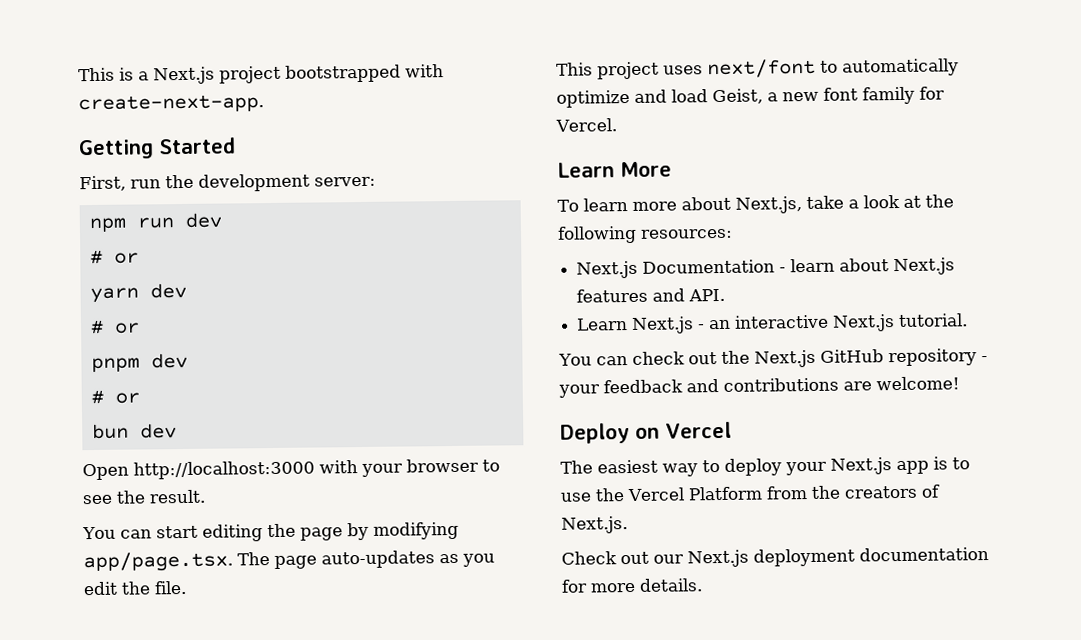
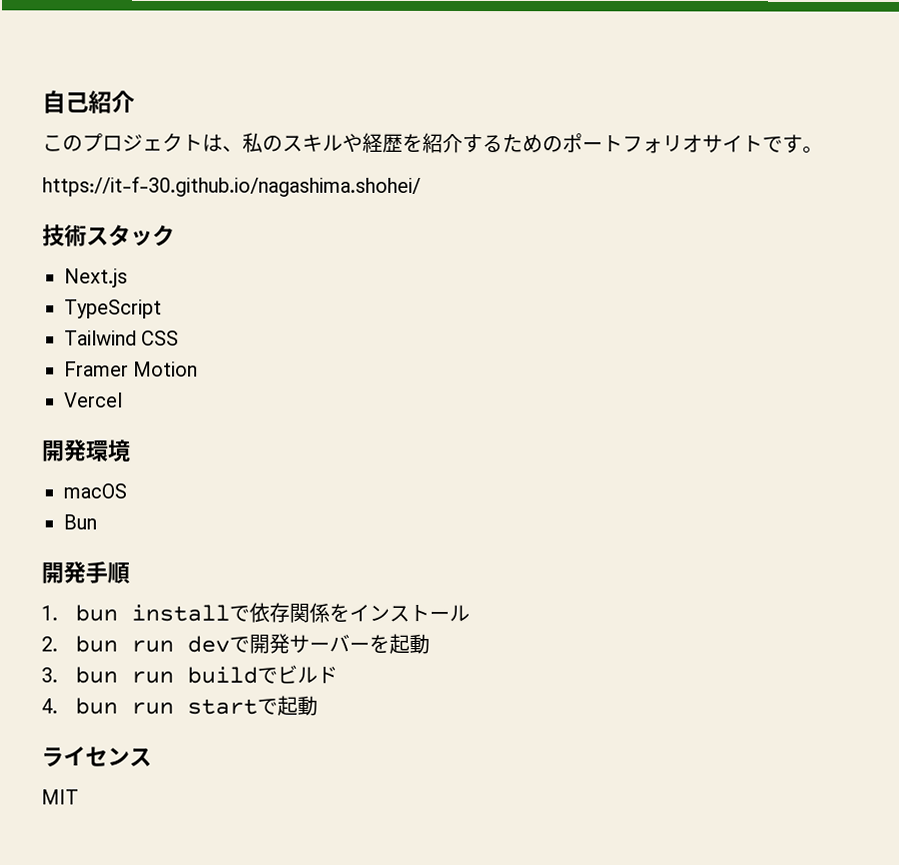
- This is a Next.js project bootstrapped with create-next-app.
- Getting Started
- First, run the development server:
- npm run dev
- # or
- yarn dev
- # or
- pnpm dev
- # or
- bun dev
- Open http://localhost:3000 with your browser to see the result.
- You can start editing the page by modifying app/page.tsx. The page auto-updates as you edit the file.
- This project uses next/font to automatically optimize and load Geist, a new font family for Vercel.
- Learn More
- To learn more about Next.js, take a look at the following resources:
- Next.js Documentation - learn about Next.js features and API.
- Learn Next.js - an interactive Next.js tutorial.
- You can check out the Next.js GitHub repository - your feedback and contributions are welcome!
- Deploy on Vercel
- The easiest way to deploy your Next.js app is to use the Vercel Platform from the creators of Next.js.
- Check out our Next.js deployment documentation for more details.
+ 自己紹介
+ このプロジェクトは、私のスキルや経歴を紹介するためのポートフォリオサイトです。
+ https://it-f-30.github.io/nagashima.shohei/
+ 技術スタック
+ Next.js
+ TypeScript
+ Tailwind CSS
+ Framer Motion
+ Vercel
+ 開発環境
+ macOS
+ Bun
+ 開発手順
+ 1. bun installで依存関係をインストール
+ 2. bun run devで開発サーバーを起動
+ 3. bun run buildでビルド
+ 4. bun run startで起動
+ ライセンス
+ MIT

